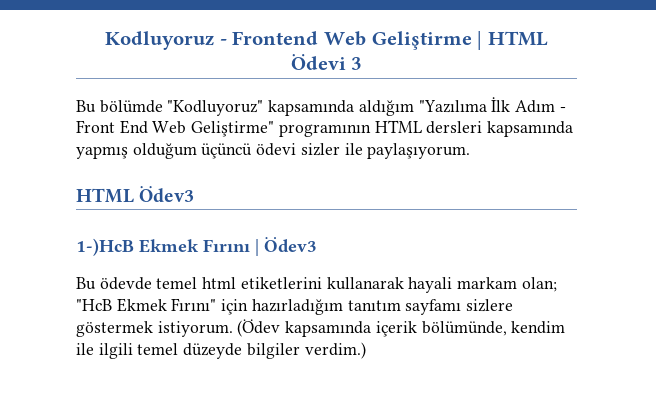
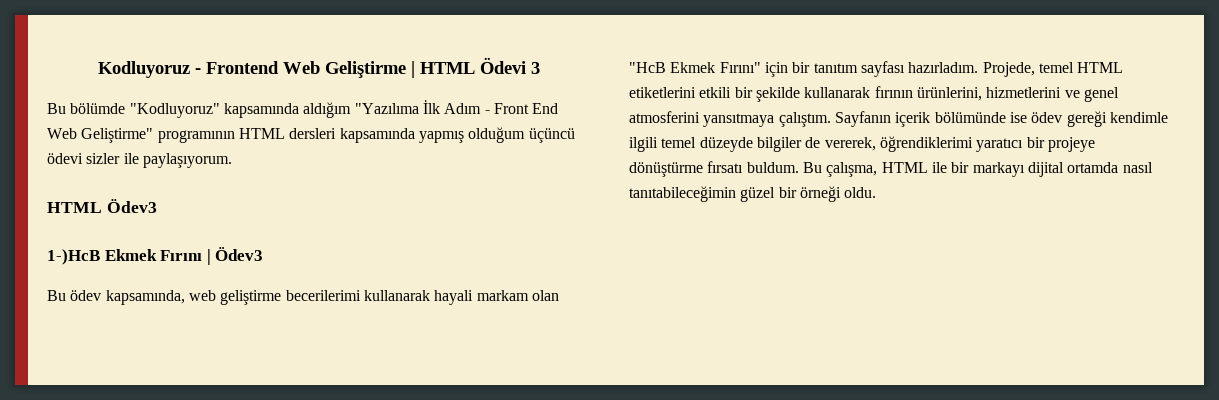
- Bu ödevde temel html etiketlerini kullanarak hayali markam olan; "HcB Ekmek Fırını" için hazırladığım tanıtım sayfamı sizlere göstermek istiyorum. (Ödev kapsamında içerik bölümünde, kendim ile ilgili temel düzeyde bilgiler verdim.)
+ Bu ödev kapsamında, web geliştirme becerilerimi kullanarak hayali markam olan "HcB Ekmek Fırını" için bir tanıtım sayfası hazırladım. Projede, temel HTML etiketlerini etkili bir şekilde kullanarak fırının ürünlerini, hizmetlerini ve genel atmosferini yansıtmaya çalıştım. Sayfanın içerik bölümünde ise ödev gereği kendimle ilgili temel düzeyde bilgiler de vererek, öğrendiklerimi yaratıcı bir projeye dönüştürme fırsatı buldum. Bu çalışma, HTML ile bir markayı dijital ortamda nasıl tanıtabileceğimin güzel bir örneği oldu.

